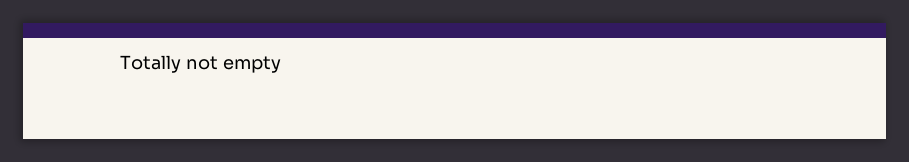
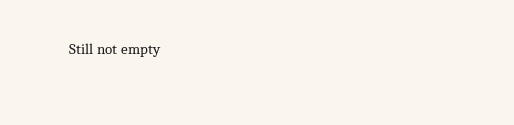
- Totally not empty
+ Still not empty

